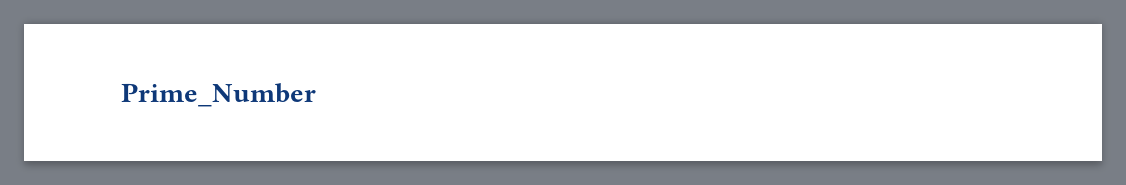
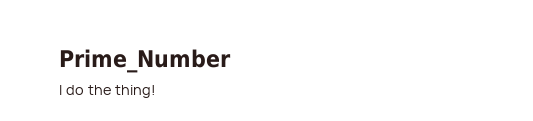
+ I do the thing!

